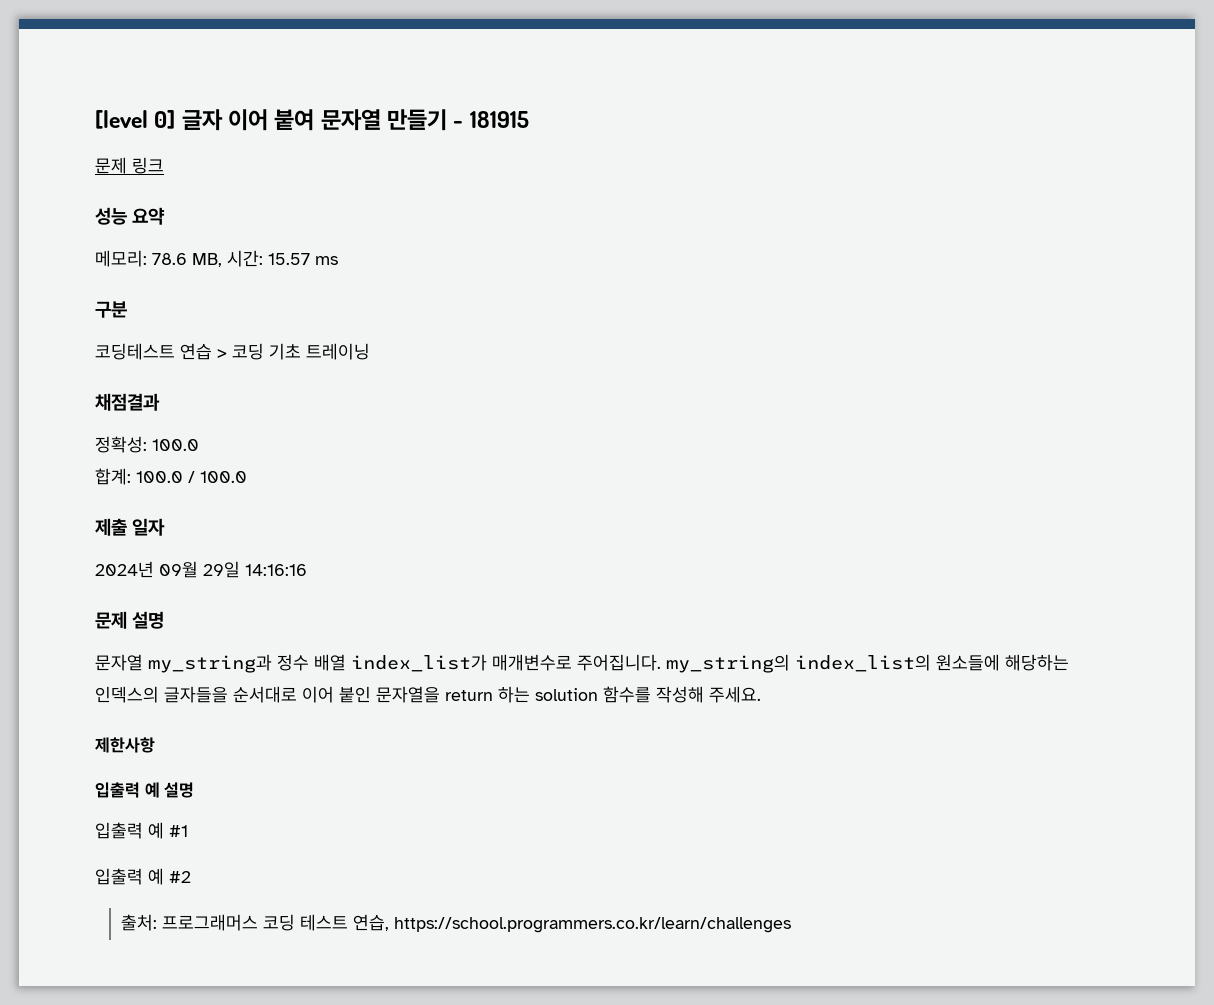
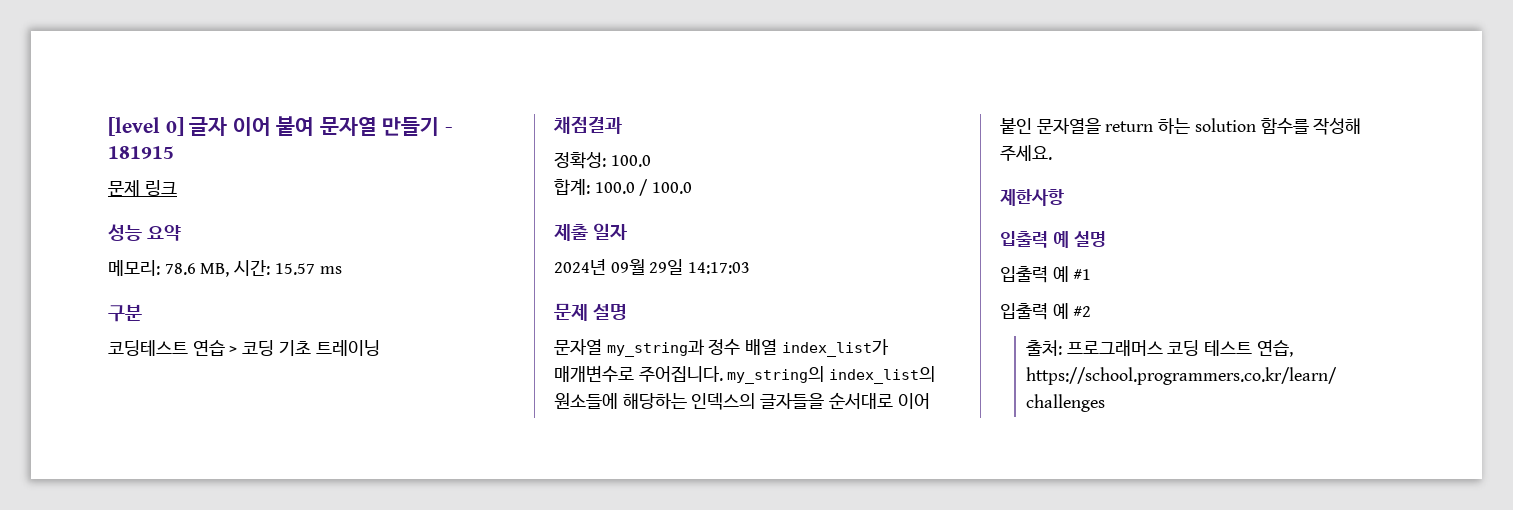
- 2024년 09월 29일 14:16:16
+ 2024년 09월 29일 14:17:03

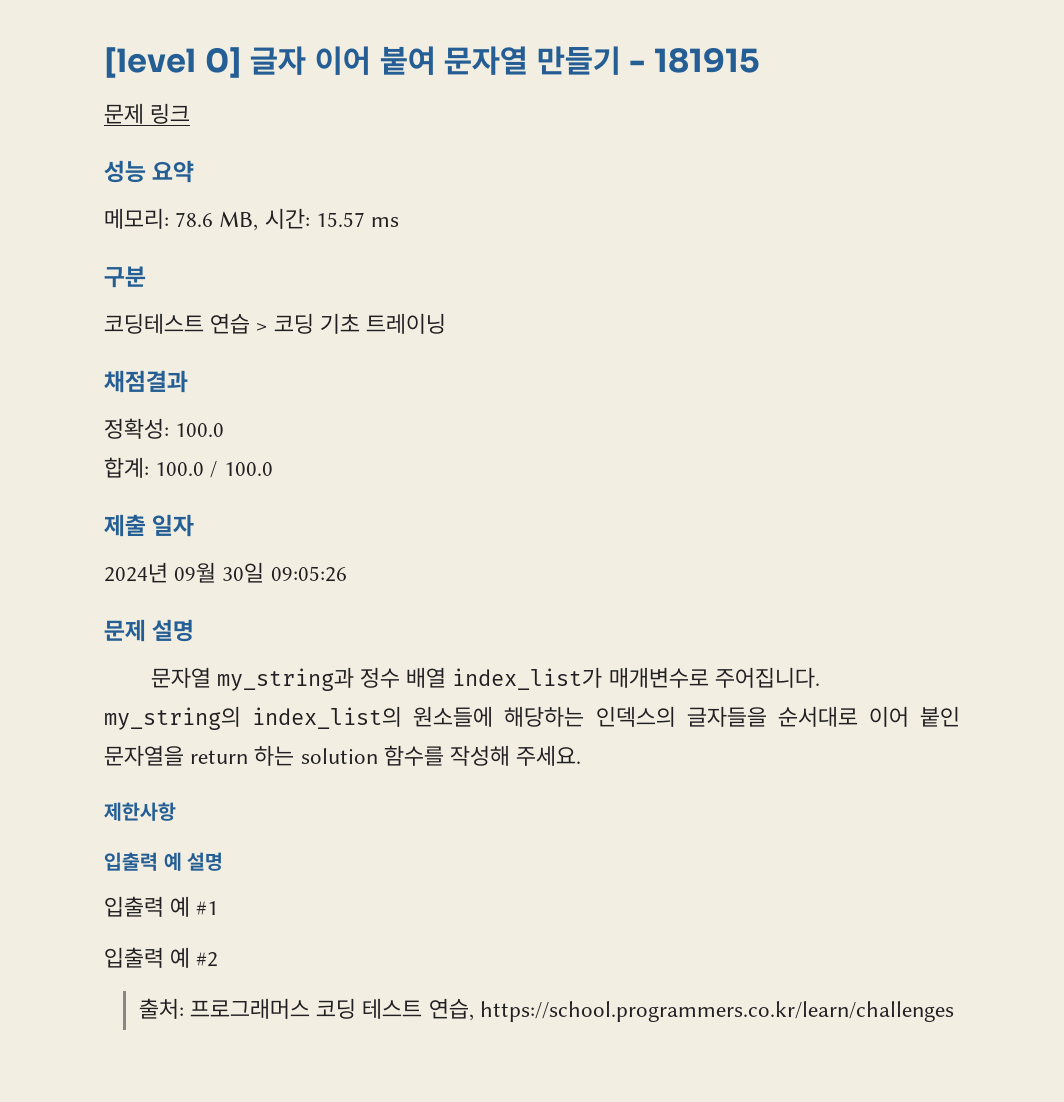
- 2024년 09월 29일 14:17:03
+ 2024년 09월 30일 09:05:26

